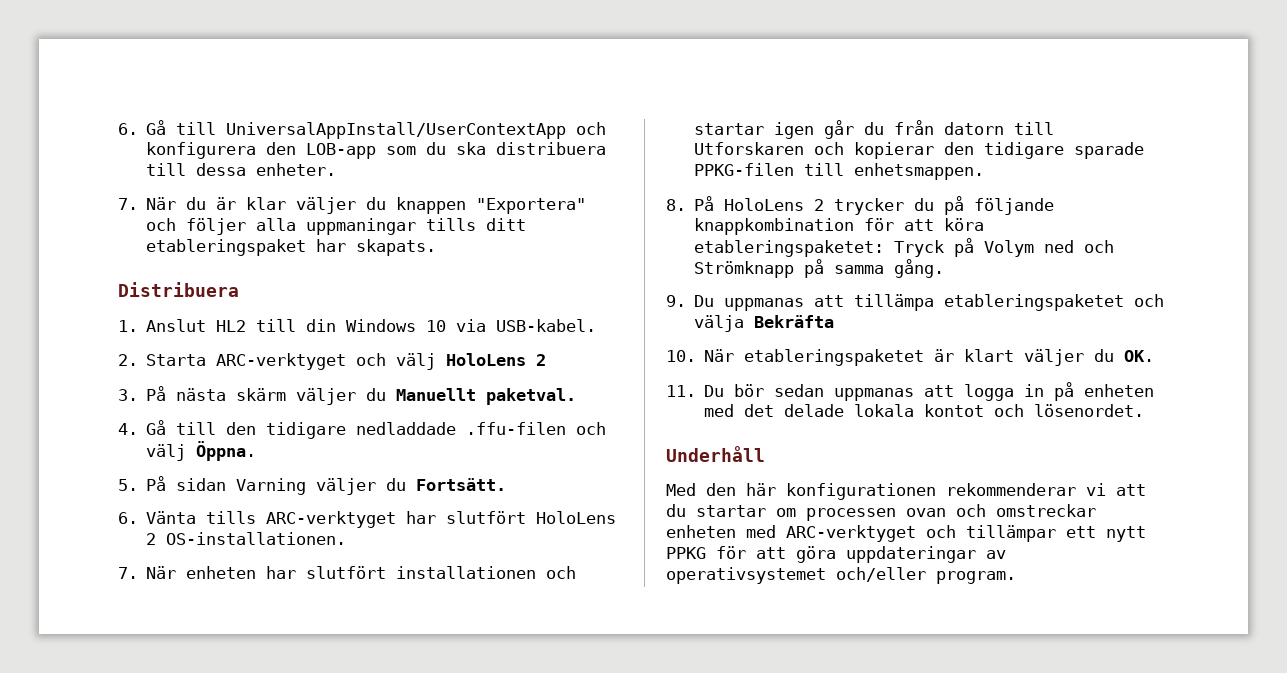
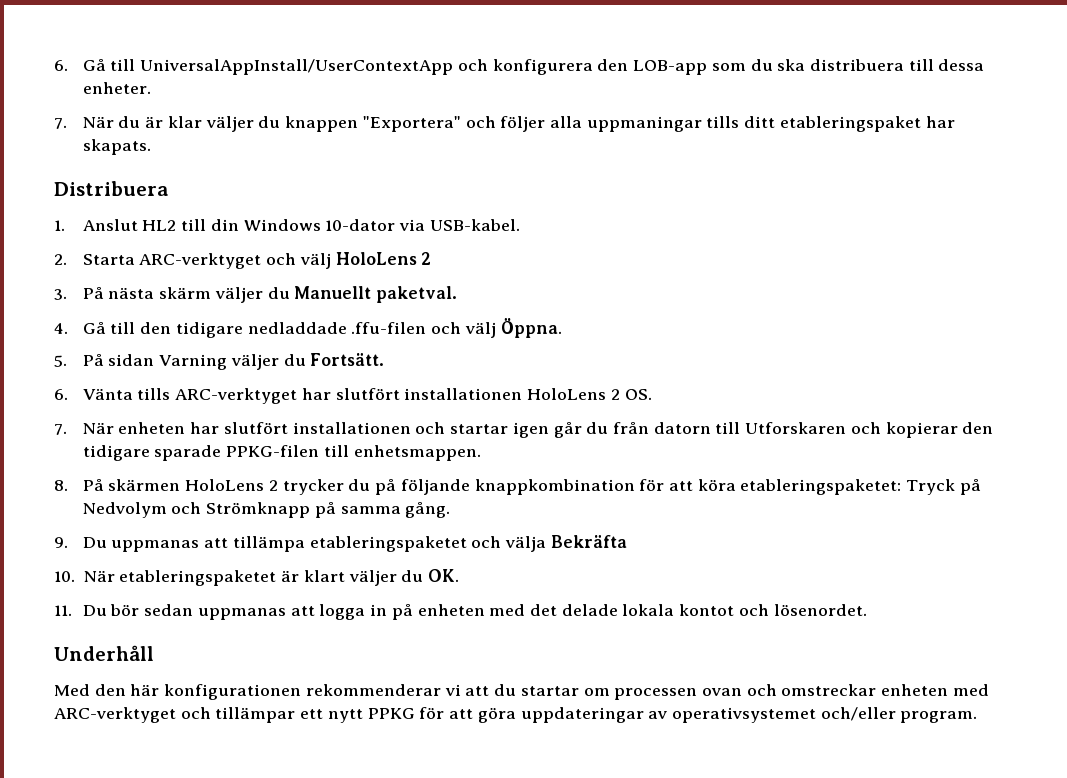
- 1. Anslut HL2 till din Windows 10 via USB-kabel.
+ 1. Anslut HL2 till din Windows 10-dator via USB-kabel.
- 6. Vänta tills ARC-verktyget har slutfört HoloLens 2 OS-installationen.
+ 6. Vänta tills ARC-verktyget har slutfört installationen HoloLens 2 OS.
- 8. På HoloLens 2 trycker du på följande knappkombination för att köra etableringspaketet: Tryck på Volym ned och Strömknapp på samma gång.
+ 8. På skärmen HoloLens 2 trycker du på följande knappkombination för att köra etableringspaketet: Tryck på Nedvolym och Strömknapp på samma gång.

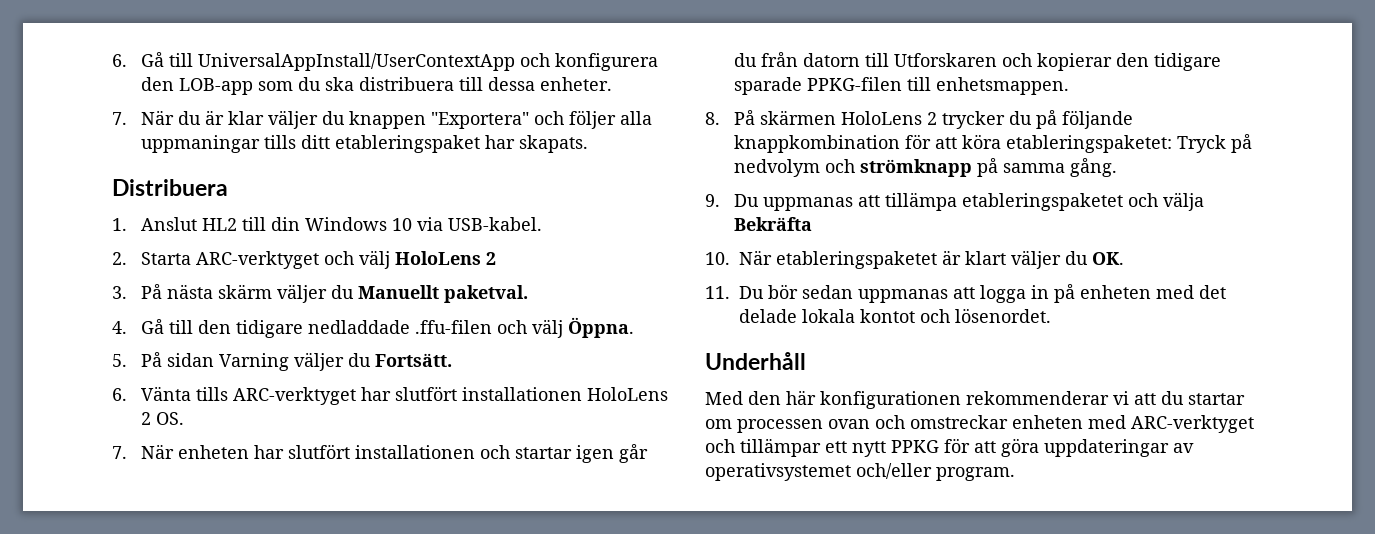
- 1. Anslut HL2 till din Windows 10-dator via USB-kabel.
+ 1. Anslut HL2 till din Windows 10 via USB-kabel.
- 8. På skärmen HoloLens 2 trycker du på följande knappkombination för att köra etableringspaketet: Tryck på Nedvolym och Strömknapp på samma gång.
+ 8. På skärmen HoloLens 2 trycker du på följande knappkombination för att köra etableringspaketet: Tryck på nedvolym och strömknapp på samma gång.

